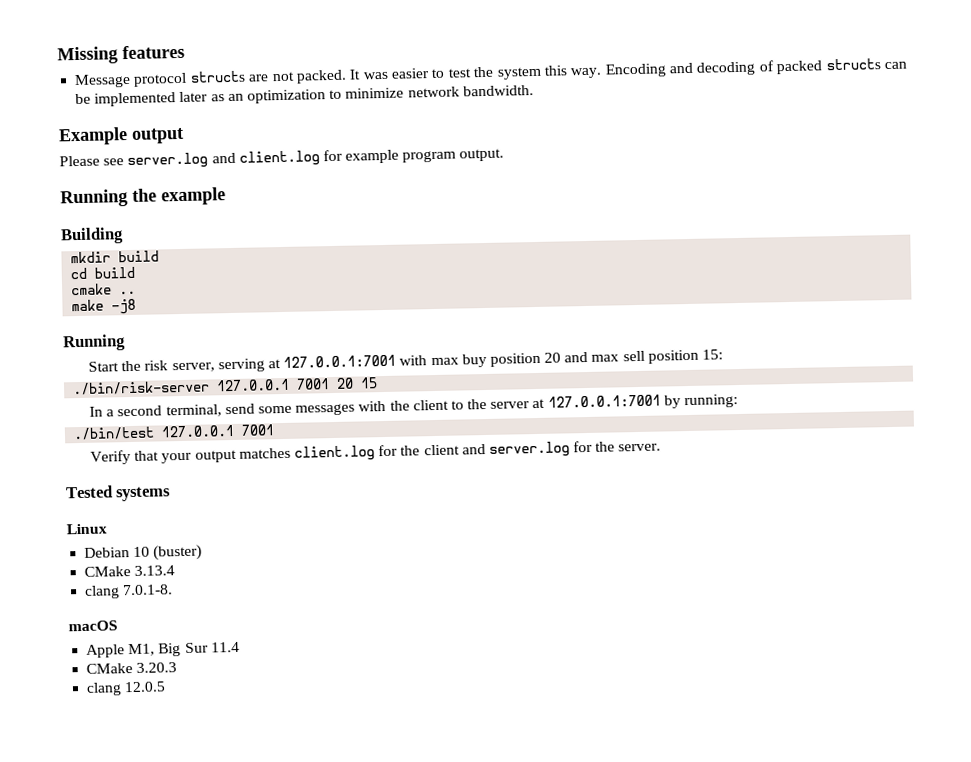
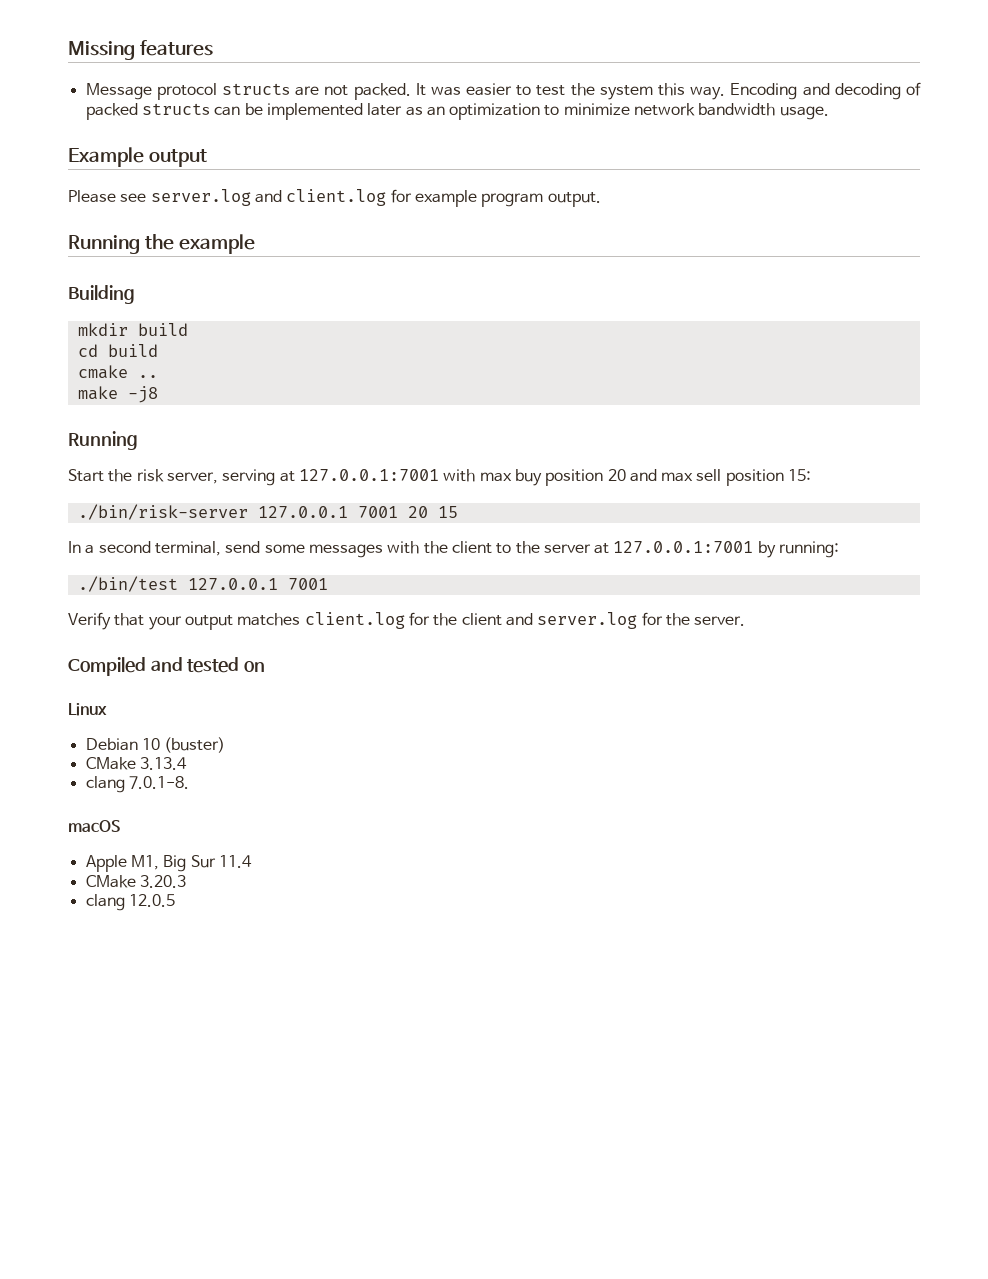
- Encoding and decoding of packed structs can be implemented later as an optimization to minimize network bandwidth.
+ Encoding and decoding of packed structs can be implemented later as an optimization to minimize network bandwidth usage.
- Tested systems
+ Compiled and tested on

